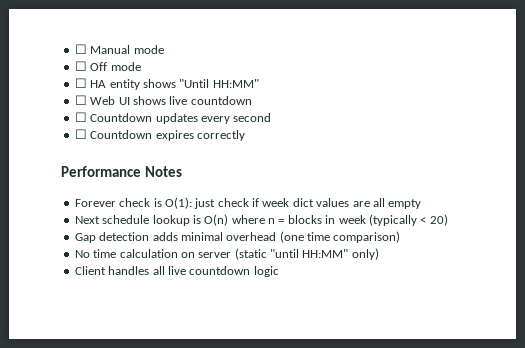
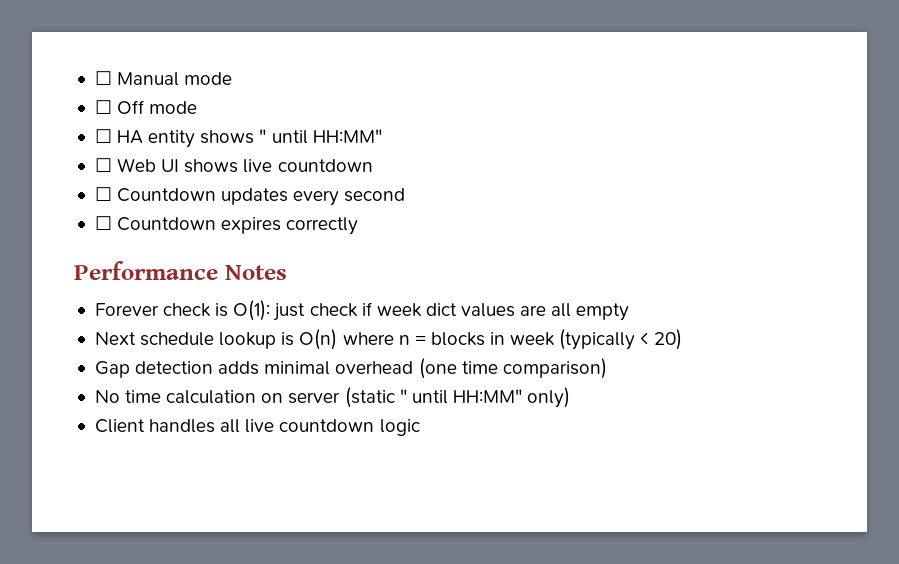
- ☐ HA entity shows "Until HH:MM"
+ ☐ HA entity shows " until HH:MM"
- No time calculation on server (static "until HH:MM" only)
+ No time calculation on server (static " until HH:MM" only)

